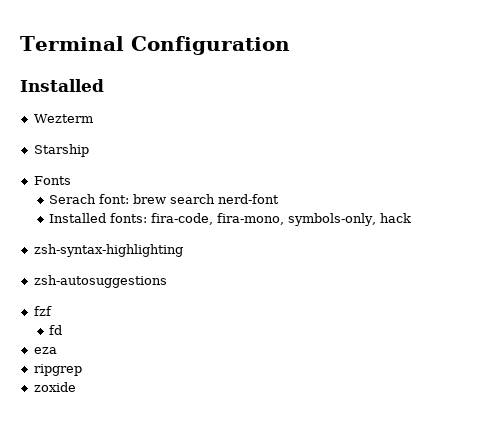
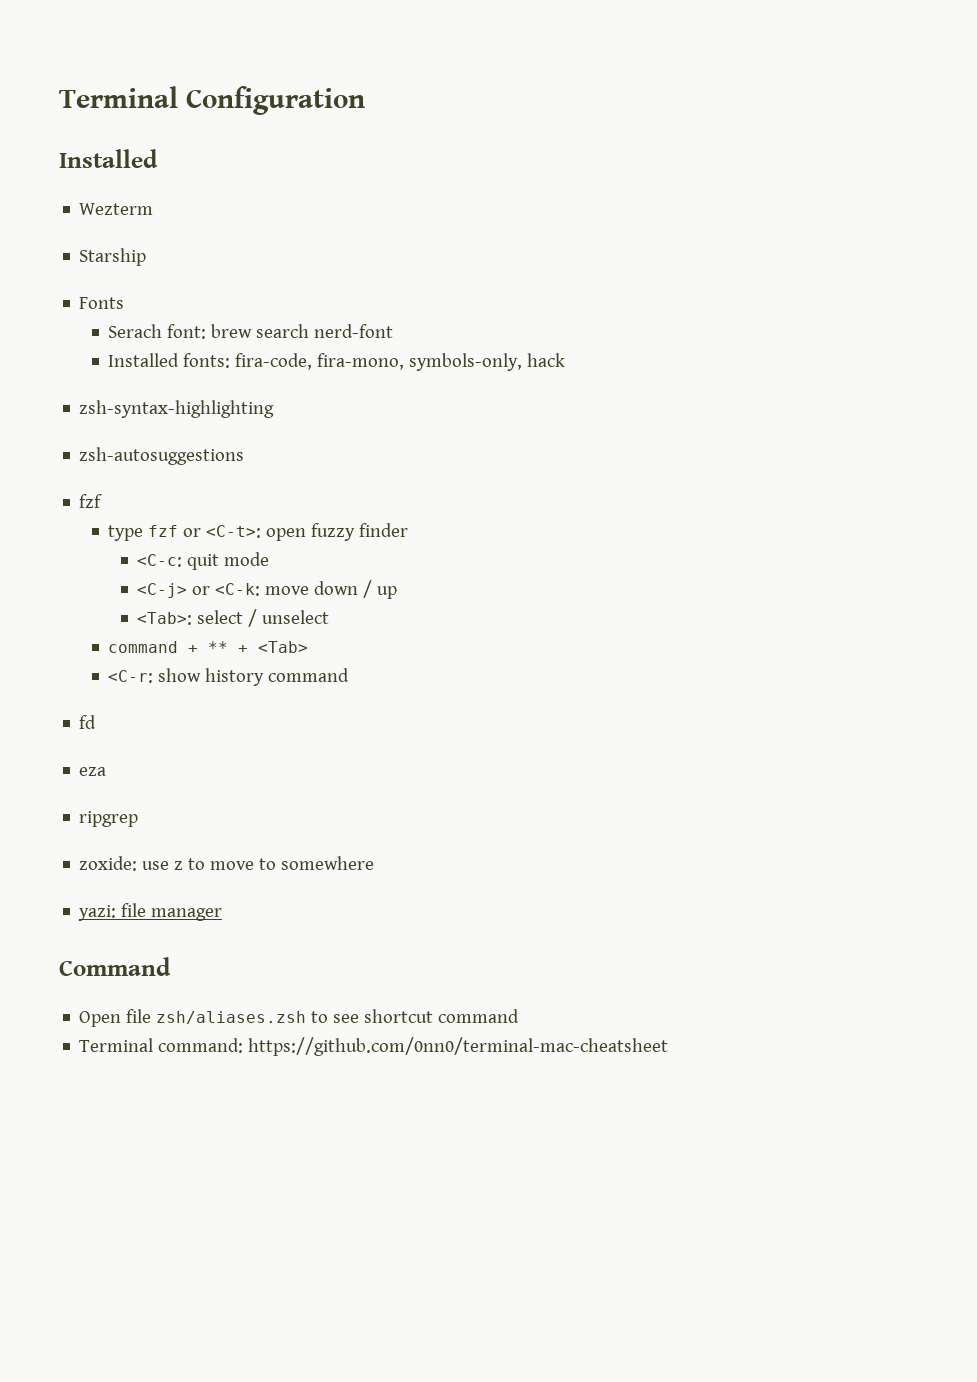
+ type fzf or <C-t>: open fuzzy finder
+ <C-c: quit mode
+ <C-j> or <C-k: move down / up
+ <Tab>: select / unselect
+ command + ** + <Tab>
+ <C-r: show history command
  fd
  eza
  ripgrep
- zoxide
+ zoxide: use z to move to somewhere
+ yazi: file manager
+ Command
+ Open file zsh/aliases.zsh to see shortcut command
+ Terminal command: https://github.com/0nn0/terminal-mac-cheatsheet

